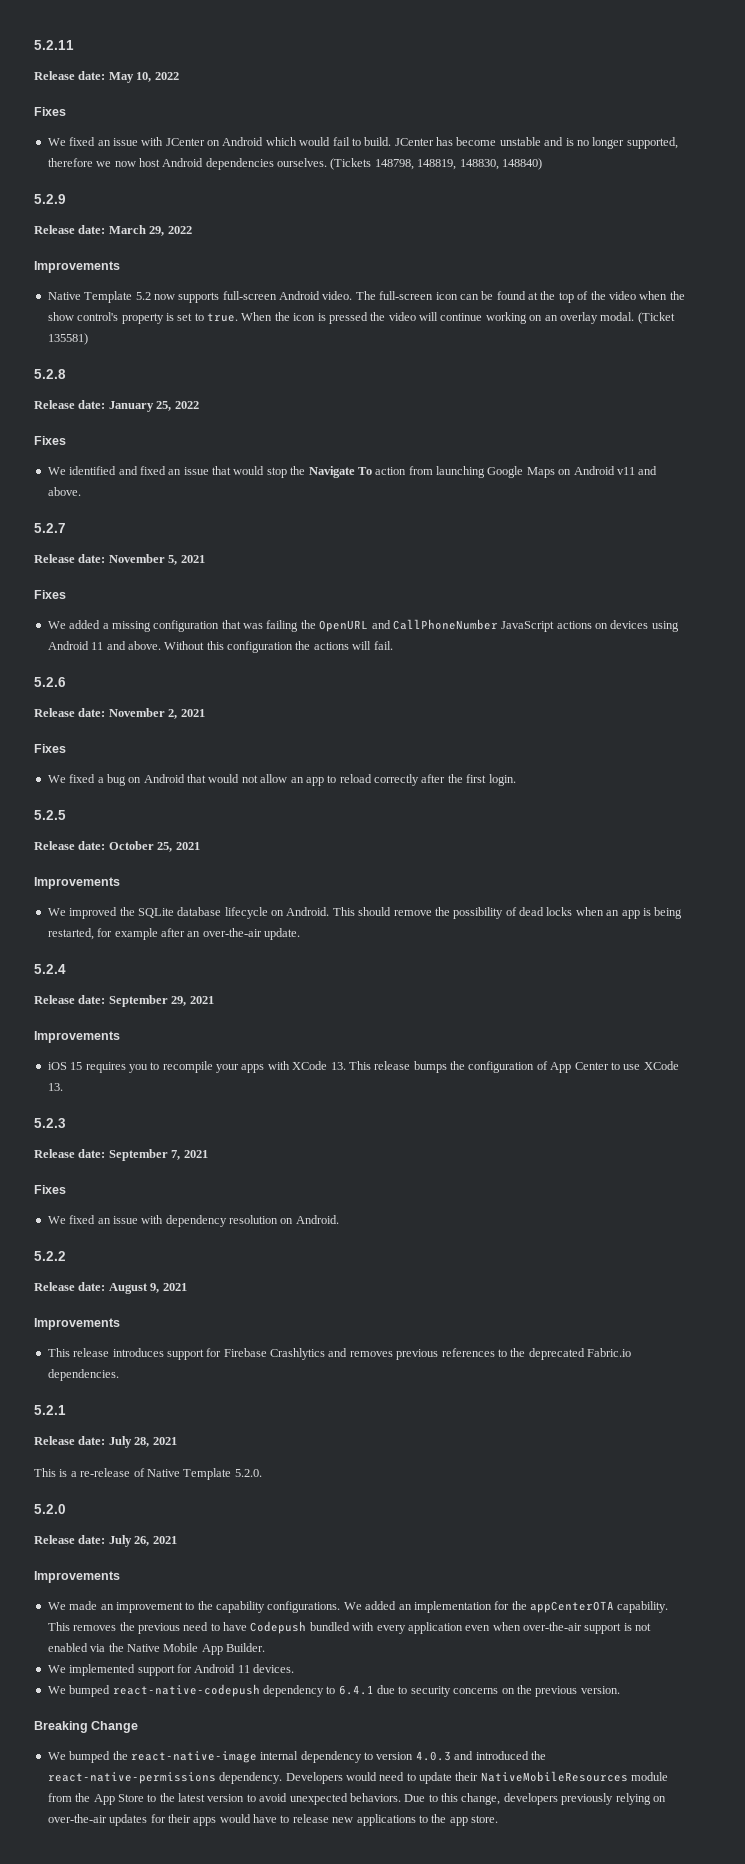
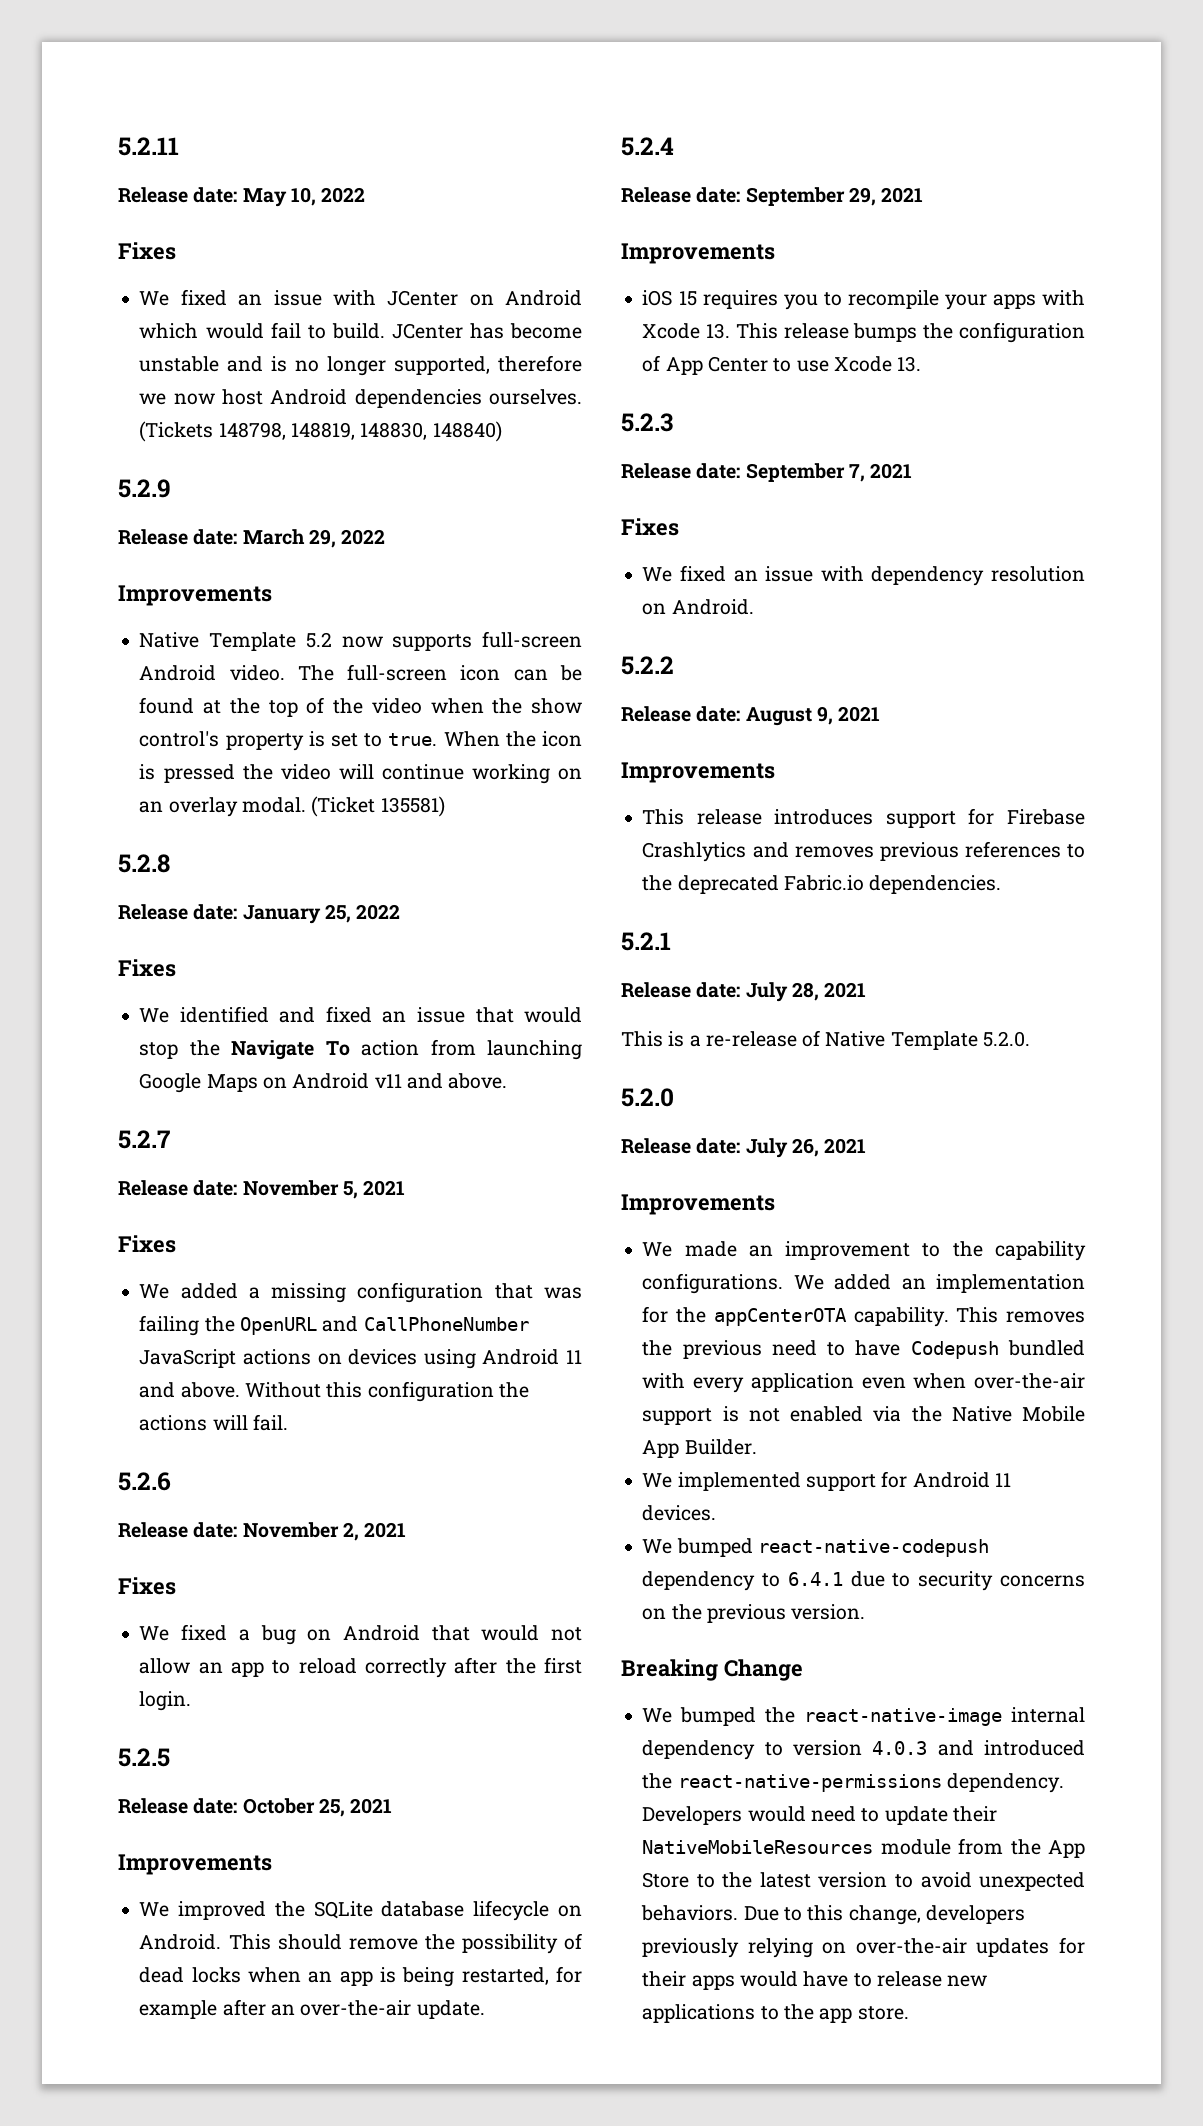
- iOS 15 requires you to recompile your apps with XCode 13. This release bumps the configuration of App Center to use XCode 13.
+ iOS 15 requires you to recompile your apps with Xcode 13. This release bumps the configuration of App Center to use Xcode 13.

